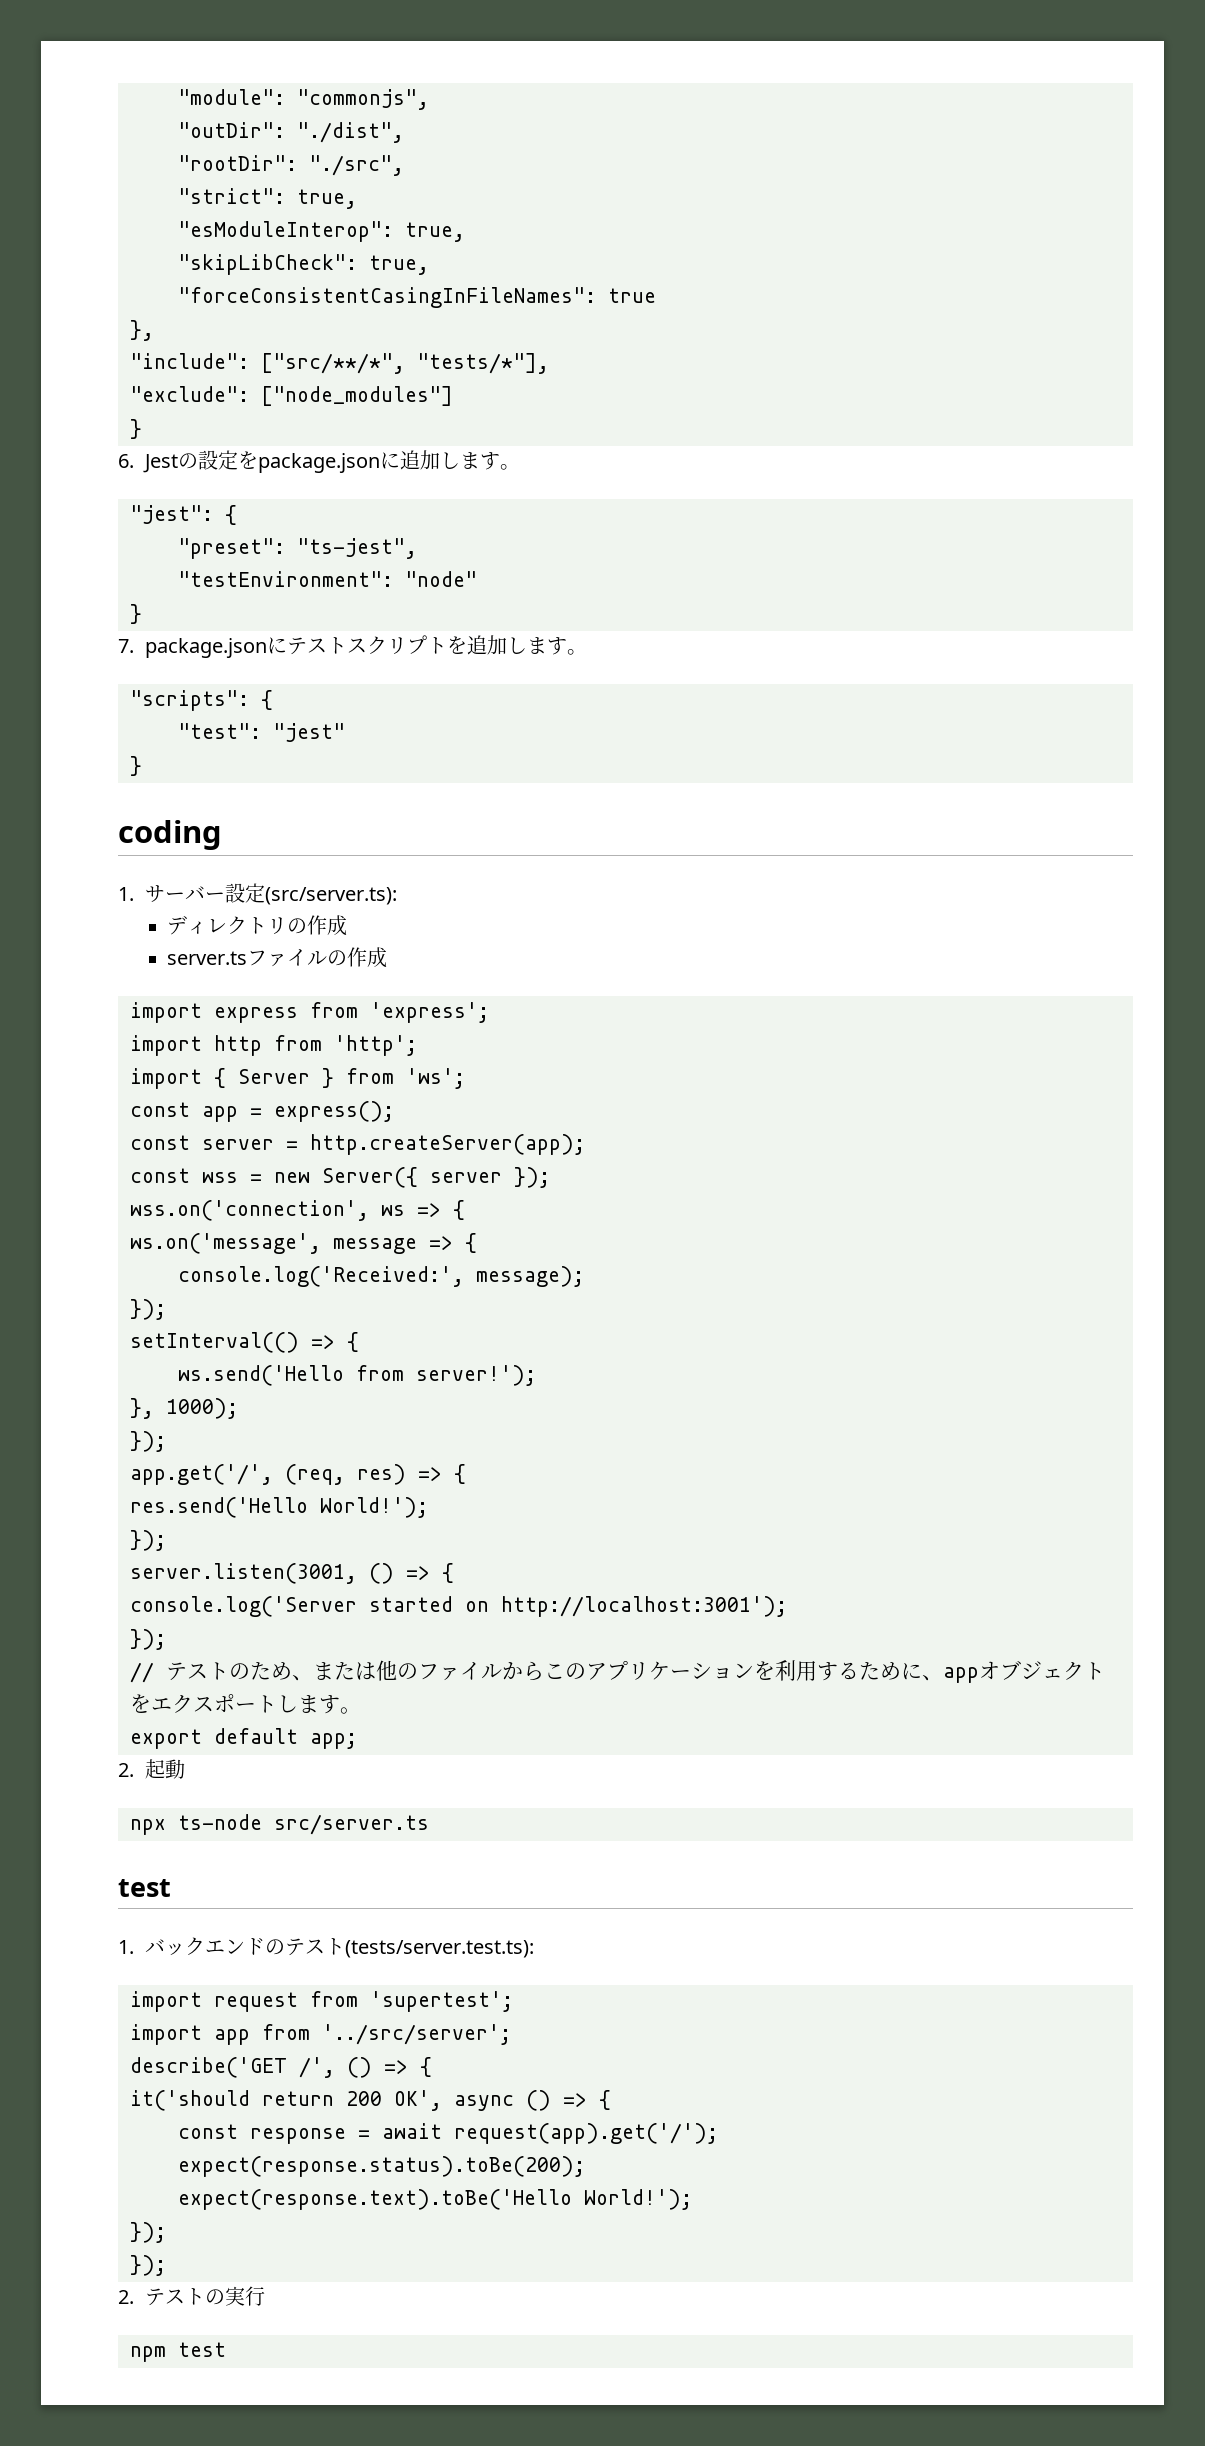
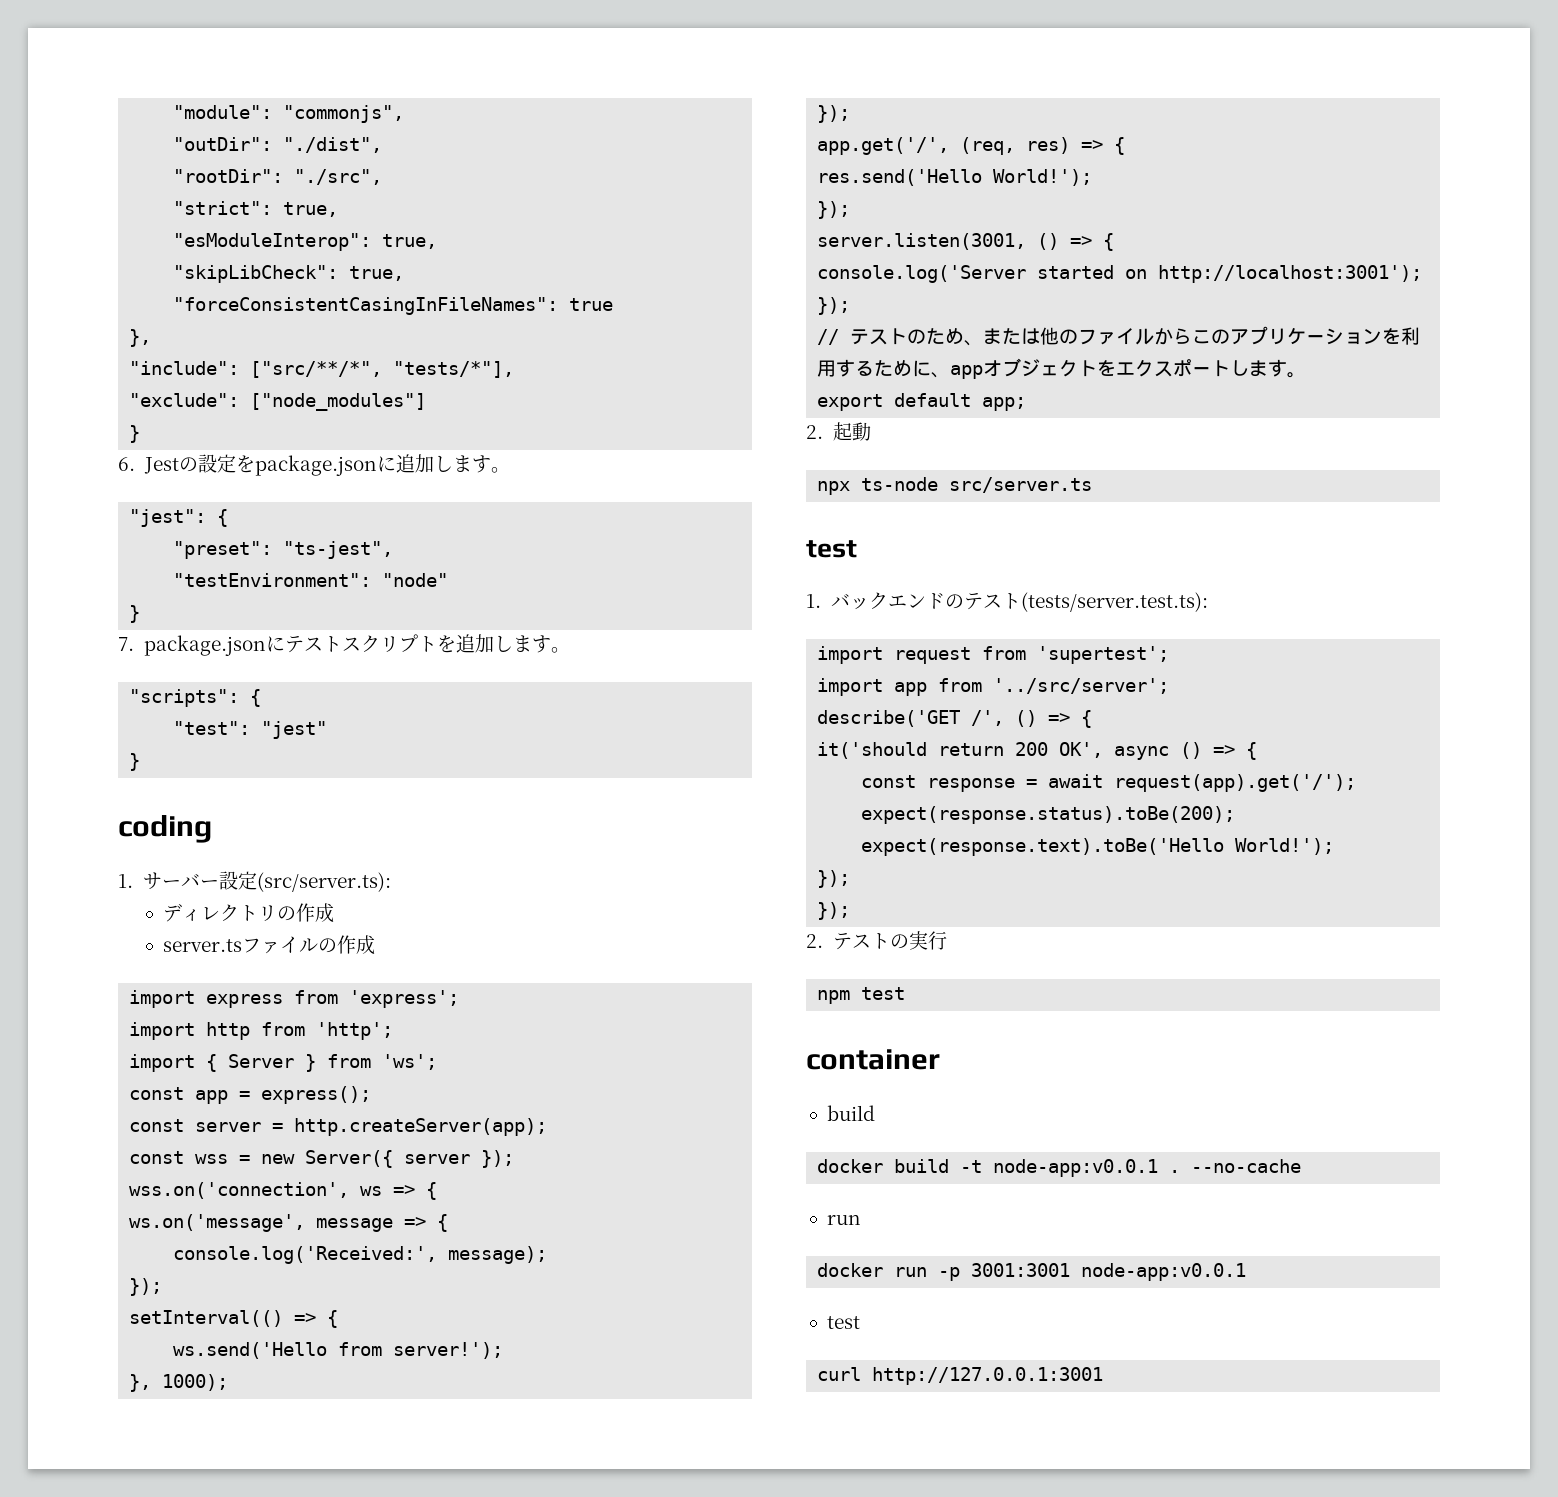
+ container
+ build
+ docker build -t node-app:v0.0.1 . --no-cache
+ run
+ docker run -p 3001:3001 node-app:v0.0.1
+ test
+ curl http://127.0.0.1:3001

